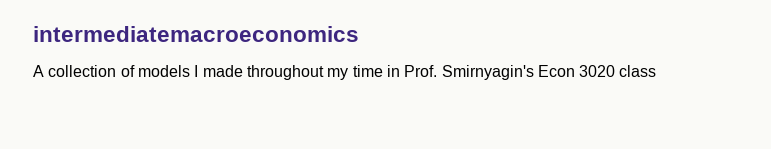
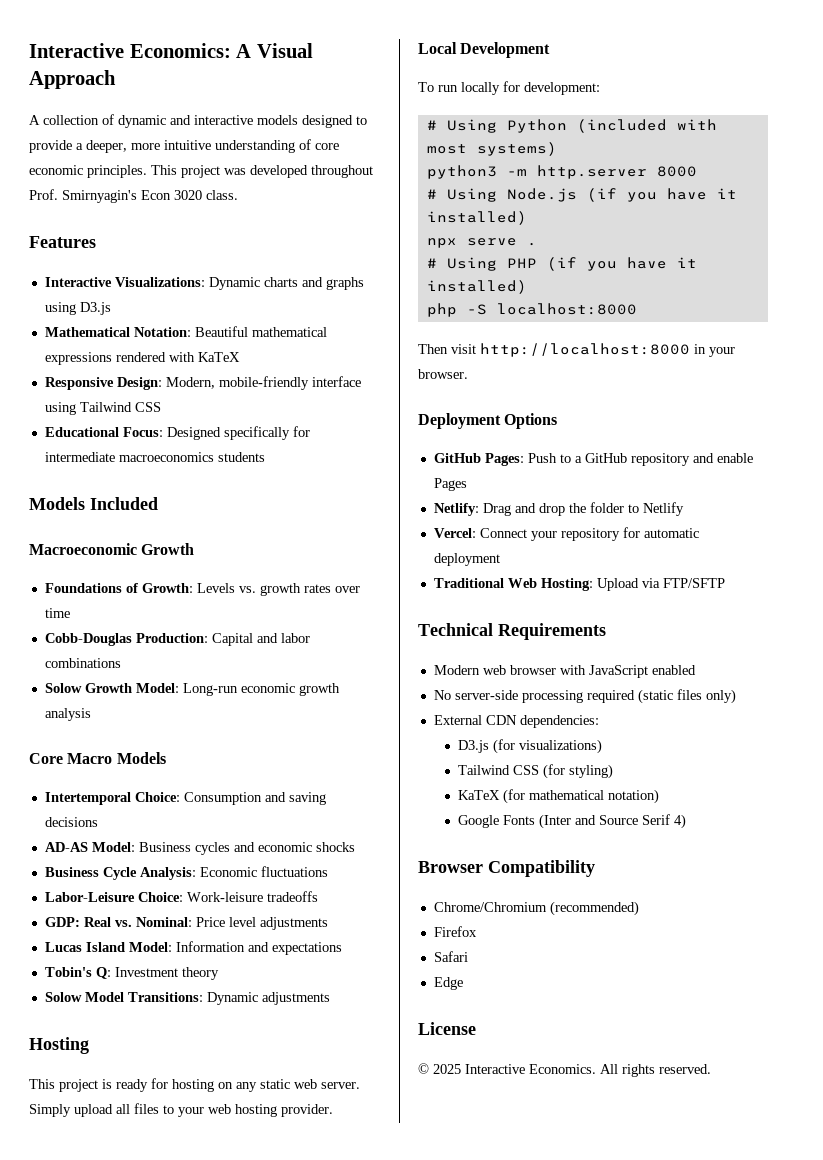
- intermediatemacroeconomics
- A collection of models I made throughout my time in Prof. Smirnyagin's Econ 3020 class
+ Interactive Economics: A Visual Approach
+ A collection of dynamic and interactive models designed to provide a deeper, more intuitive understanding of core economic principles. This project was developed throughout Prof. Smirnyagin's Econ 3020 class.
+ Features
+ Interactive Visualizations: Dynamic charts and graphs using D3.js
+ Mathematical Notation: Beautiful mathematical expressions rendered with KaTeX
+ Responsive Design: Modern, mobile-friendly interface using Tailwind CSS
+ Educational Focus: Designed specifically for intermediate macroeconomics students
+ Models Included
+ Macroeconomic Growth
+ Foundations of Growth: Levels vs. growth rates over time
+ Cobb-Douglas Production: Capital and labor combinations
+ Solow Growth Model: Long-run economic growth analysis
+ Core Macro Models
+ Intertemporal Choice: Consumption and saving decisions
+ AD-AS Model: Business cycles and economic shocks
+ Business Cycle Analysis: Economic fluctuations
+ Labor-Leisure Choice: Work-leisure tradeoffs
+ GDP: Real vs. Nominal: Price level adjustments
+ Lucas Island Model: Information and expectations
+ Tobin's Q: Investment theory
+ Solow Model Transitions: Dynamic adjustments
+ Hosting
+ This project is ready for hosting on any static web server. Simply upload all files to your web hosting provider.
+ Local Development
+ To run locally for development:
+ # Using Python (included with most systems)
+ python3 -m http.server 8000
+ # Using Node.js (if you have it installed)
+ npx serve .
+ # Using PHP (if you have it installed)
+ php -S localhost:8000
+ Then visit http://localhost:8000 in your browser.
+ Deployment Options
+ GitHub Pages: Push to a GitHub repository and enable Pages
+ Netlify: Drag and drop the folder to Netlify
+ Vercel: Connect your repository for automatic deployment
+ Traditional Web Hosting: Upload via FTP/SFTP
+ Technical Requirements
+ Modern web browser with JavaScript enabled
+ No server-side processing required (static files only)
+ External CDN dependencies:
+ D3.js (for visualizations)
+ Tailwind CSS (for styling)
+ KaTeX (for mathematical notation)
+ Google Fonts (Inter and Source Serif 4)
+ Browser Compatibility
+ Chrome/Chromium (recommended)
+ Firefox
+ Safari
+ Edge
+ License
+ © 2025 Interactive Economics. All rights reserved.

